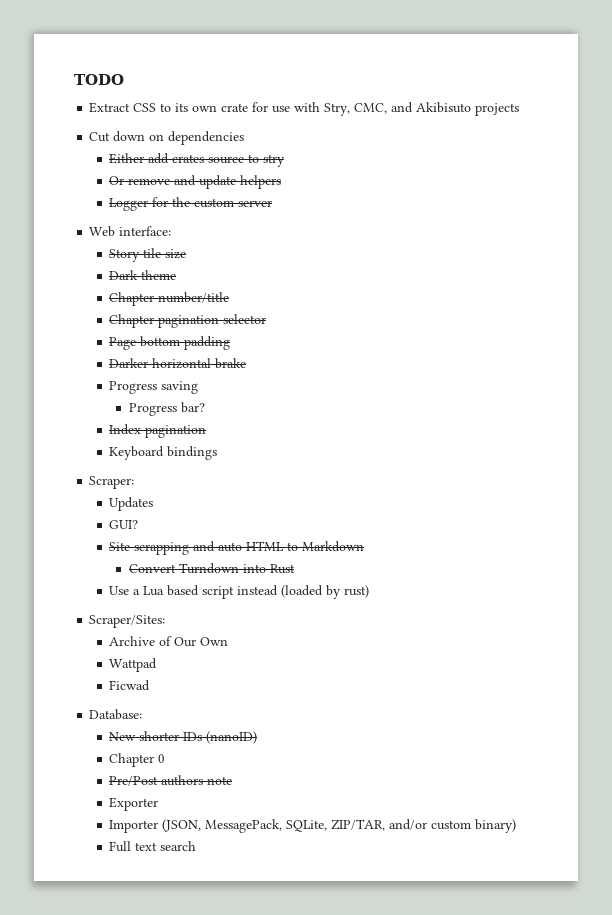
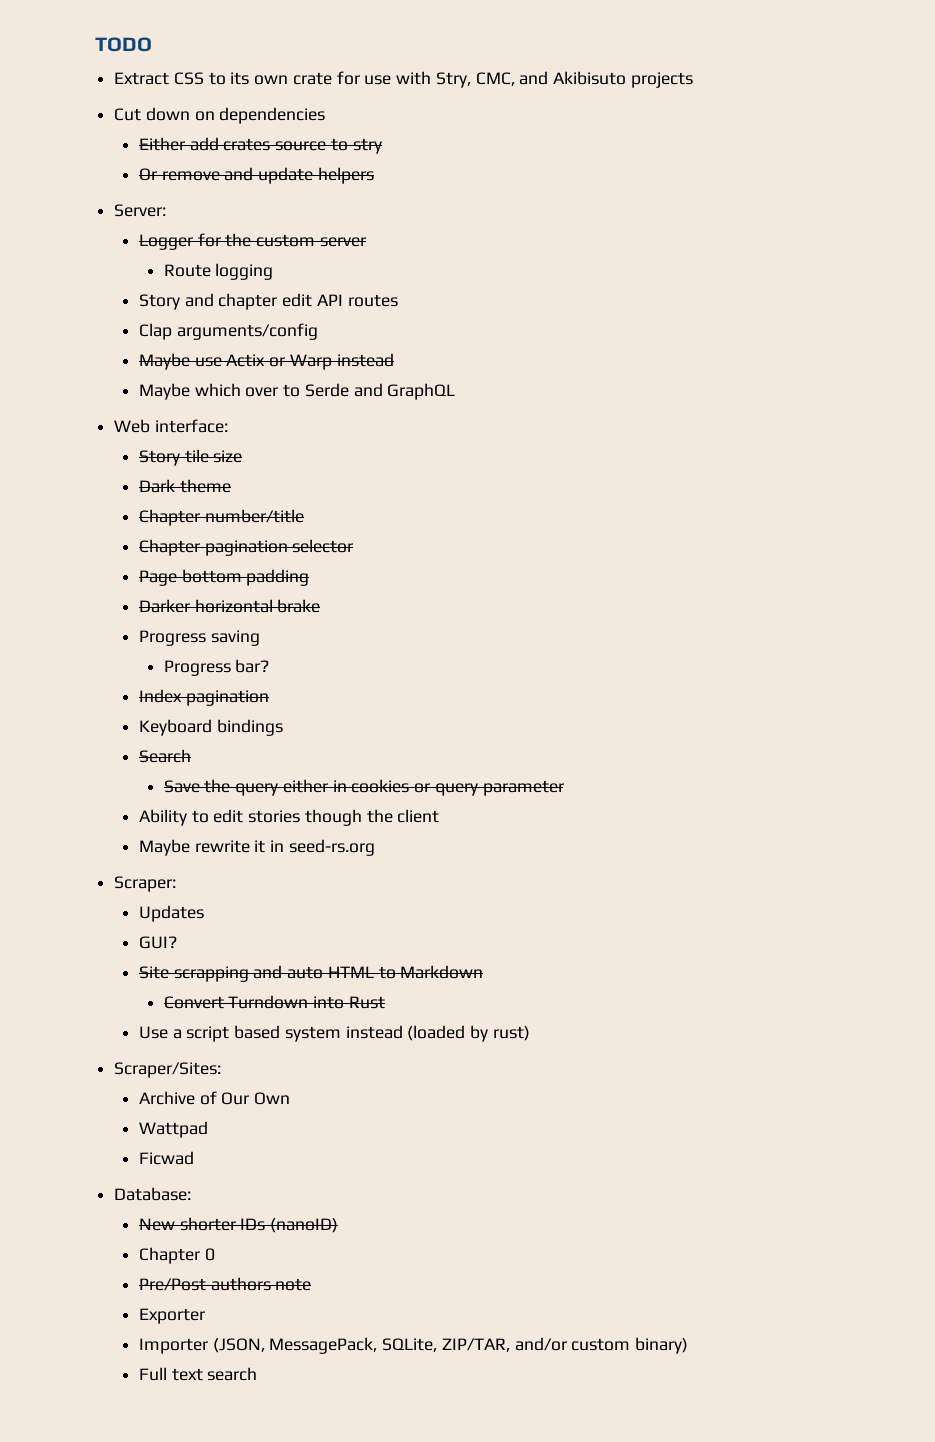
+ Server:
+ Route logging
+ Story and chapter edit API routes
+ Clap arguments/config
+ Maybe use Actix or Warp instead
+ Maybe which over to Serde and GraphQL
+ Search
+ Save the query either in cookies or query parameter
+ Ability to edit stories though the client
+ Maybe rewrite it in seed-rs.org
- Use a Lua based script instead (loaded by rust)
+ Use a script based system instead (loaded by rust)

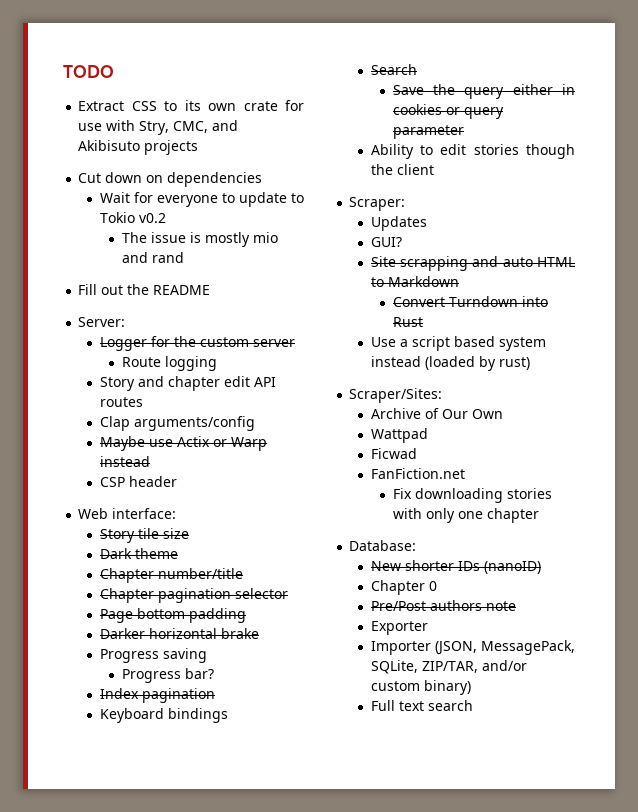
- Either add crates source to stry
- Or remove and update helpers
+ Wait for everyone to update to Tokio v0.2
+ The issue is mostly mio and rand
+ Fill out the README
- Maybe which over to Serde and GraphQL
+ CSP header
- Maybe rewrite it in seed-rs.org
+ FanFiction.net
+ Fix downloading stories with only one chapter

